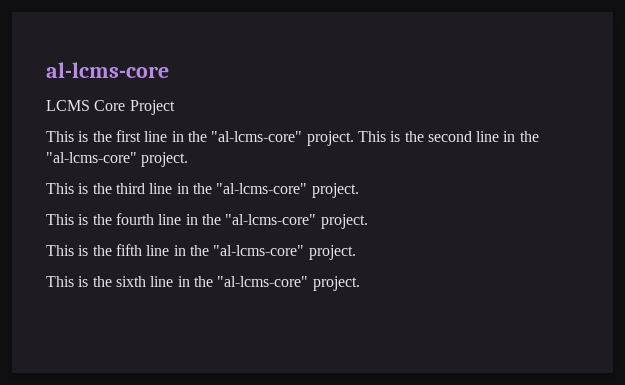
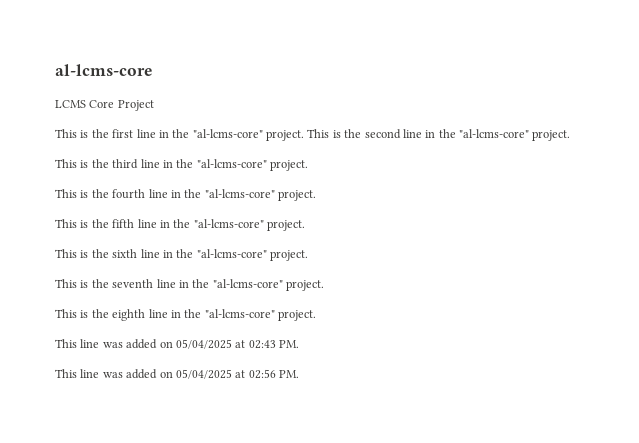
+ This is the seventh line in the "al-lcms-core" project.
+ This is the eighth line in the "al-lcms-core" project.
+ This line was added on 05/04/2025 at 02:43 PM.
+ This line was added on 05/04/2025 at 02:56 PM.

